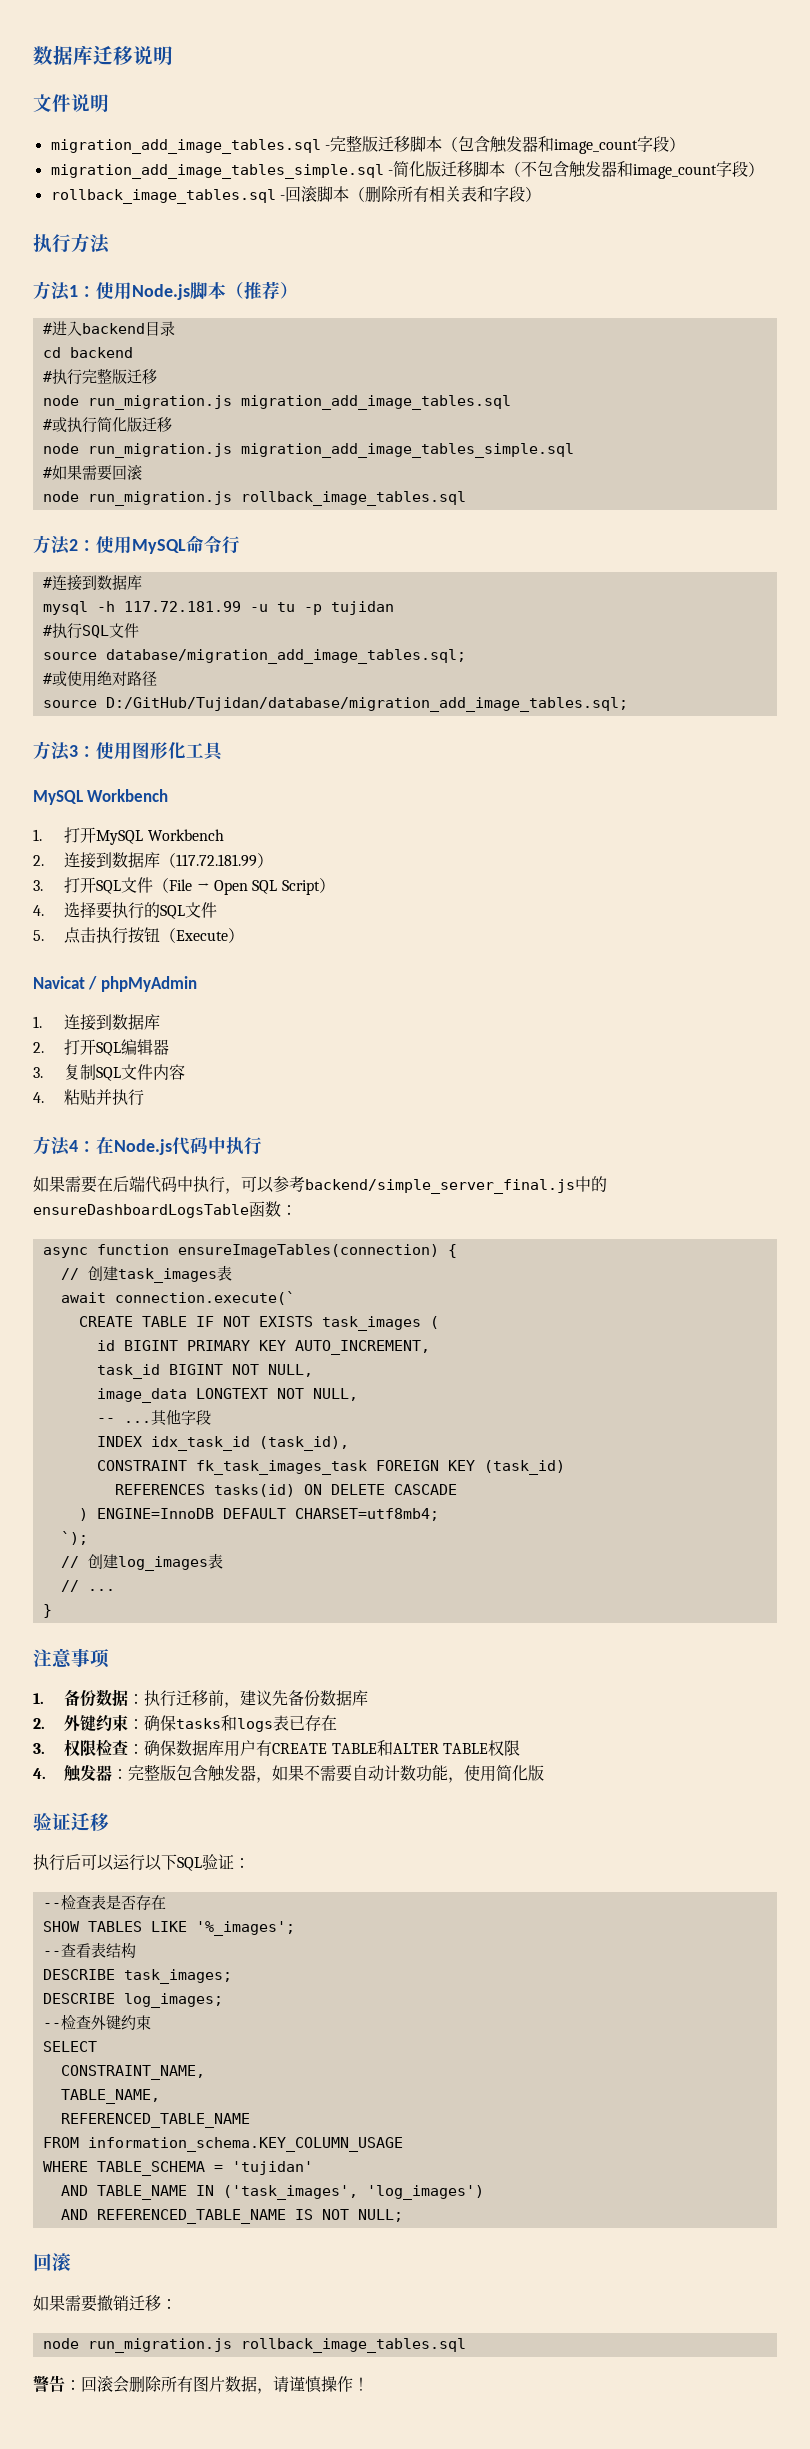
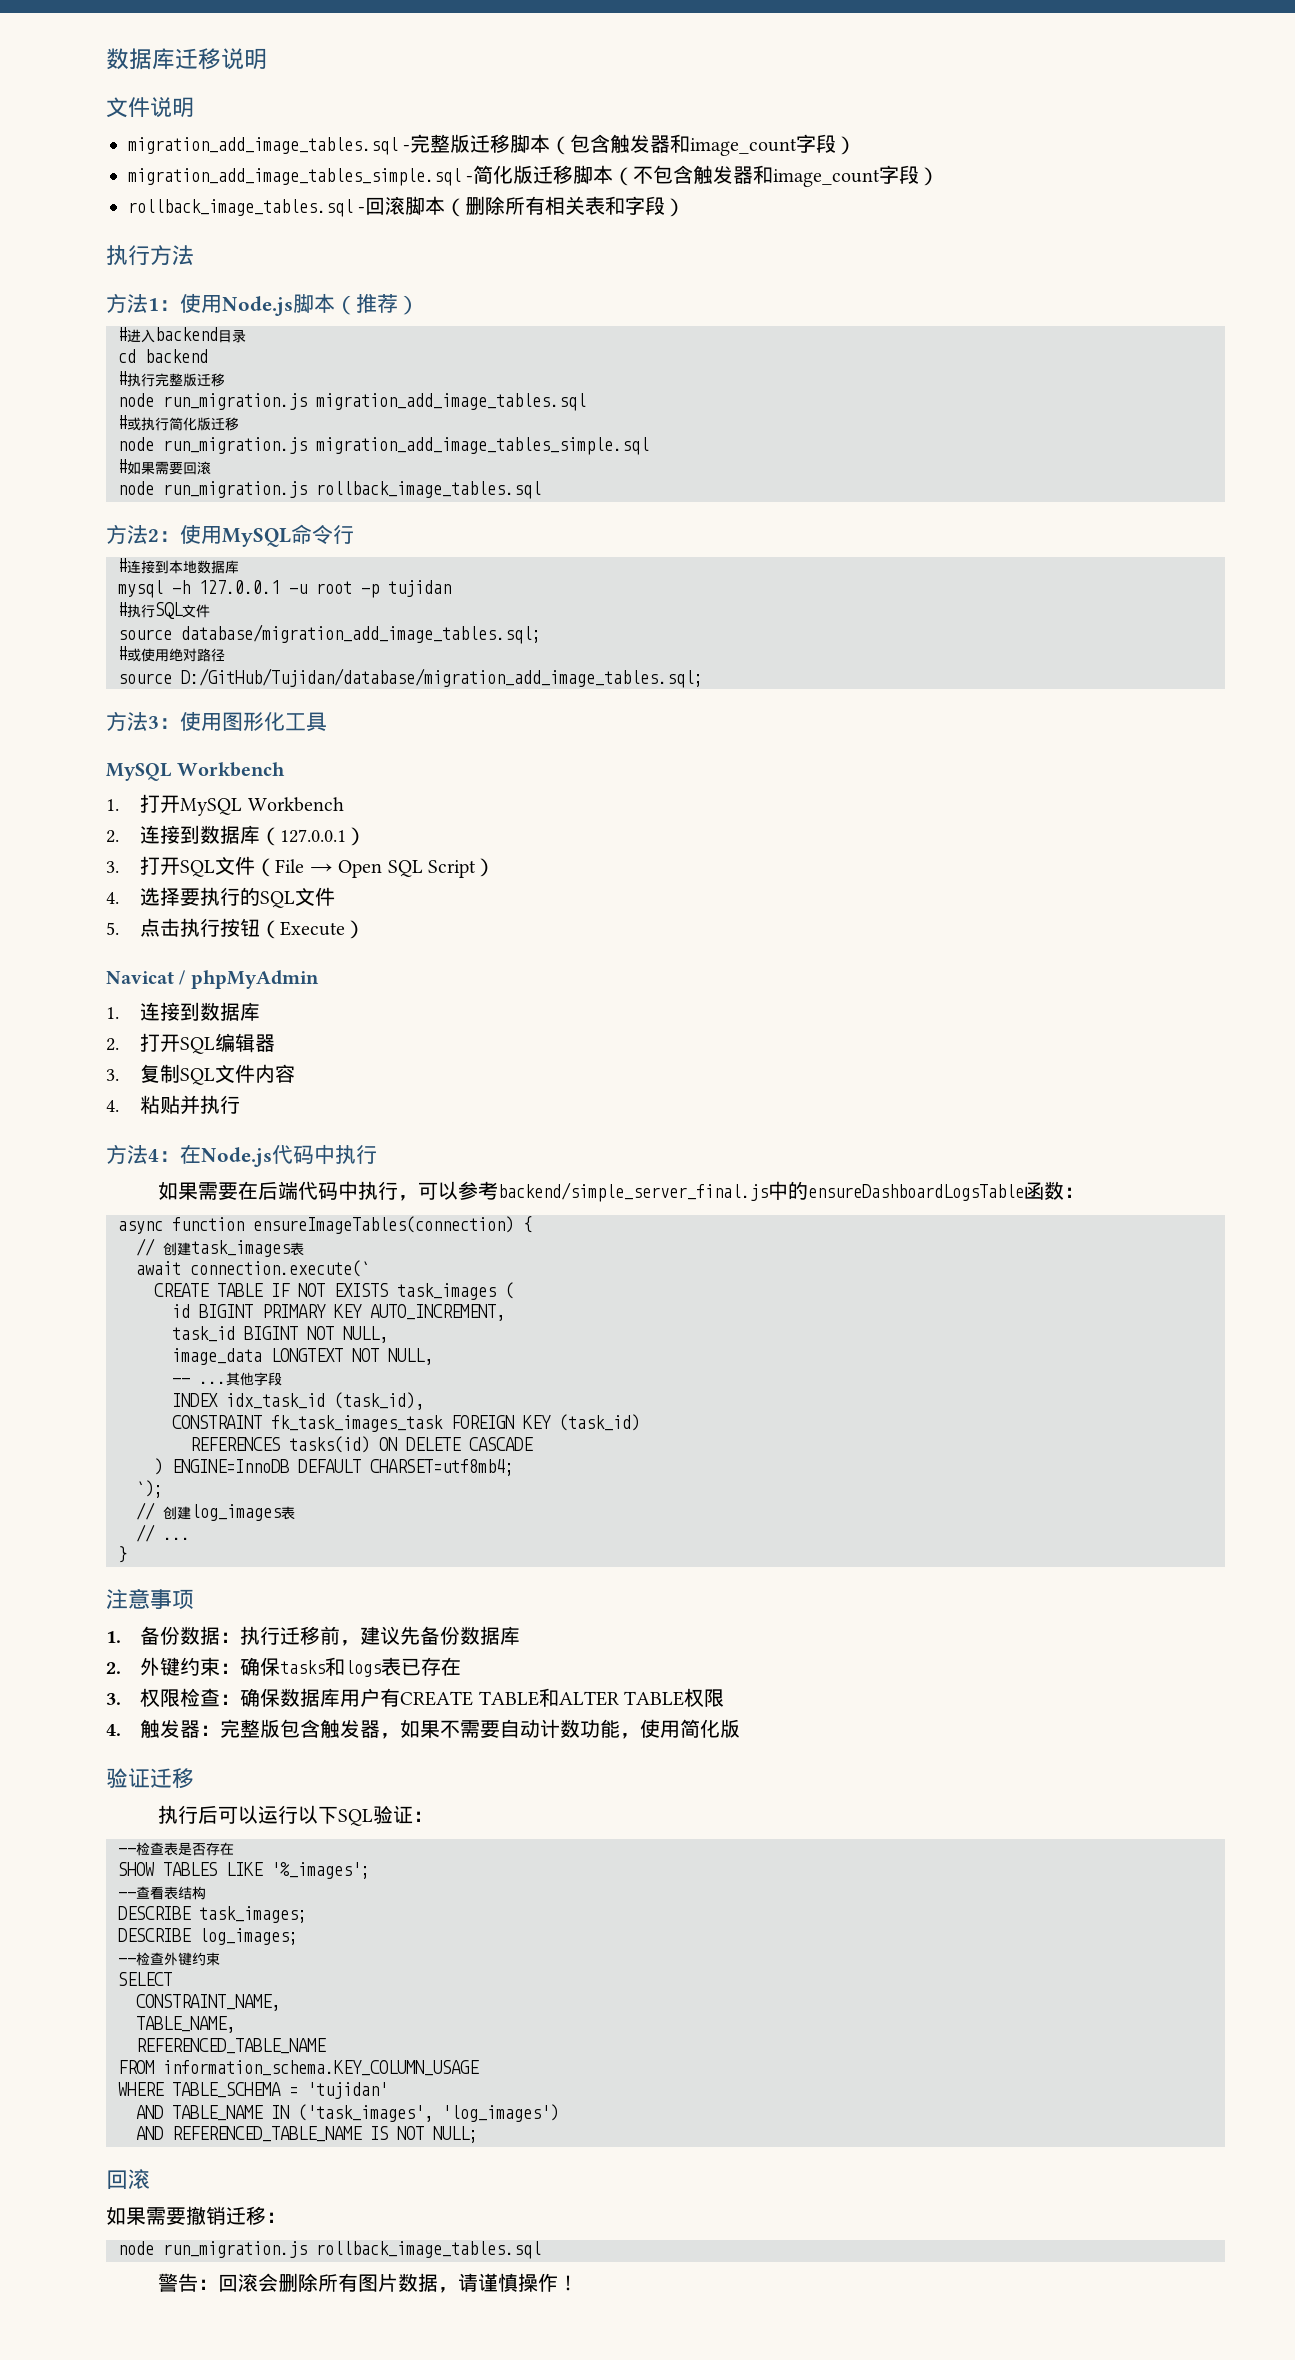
- #连接到数据库
+ #连接到本地数据库
- mysql -h 117.72.181.99 -u tu -p tujidan
+ mysql -h 127.0.0.1 -u root -p tujidan
- 2.连接到数据库（117.72.181.99）
+ 2.连接到数据库（127.0.0.1）

